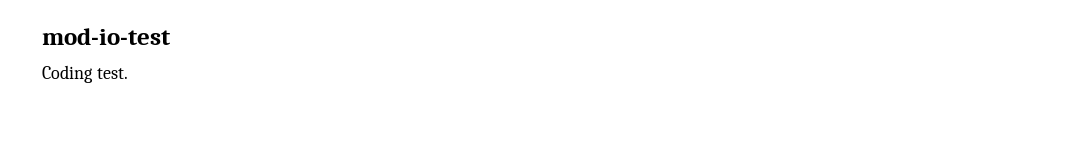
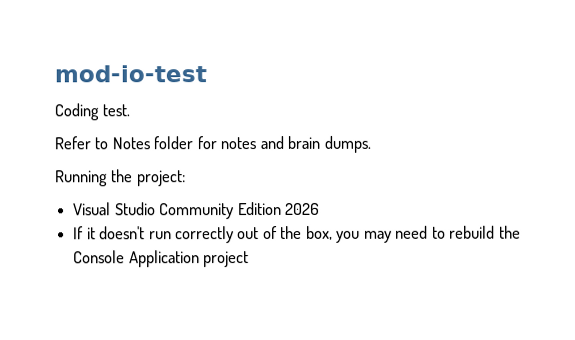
+ Refer to Notes folder for notes and brain dumps.
+ Running the project:
+ Visual Studio Community Edition 2026
+ If it doesn't run correctly out of the box, you may need to rebuild the Console Application project

